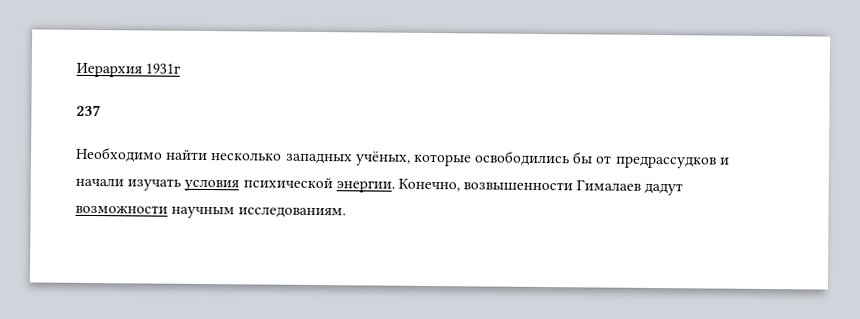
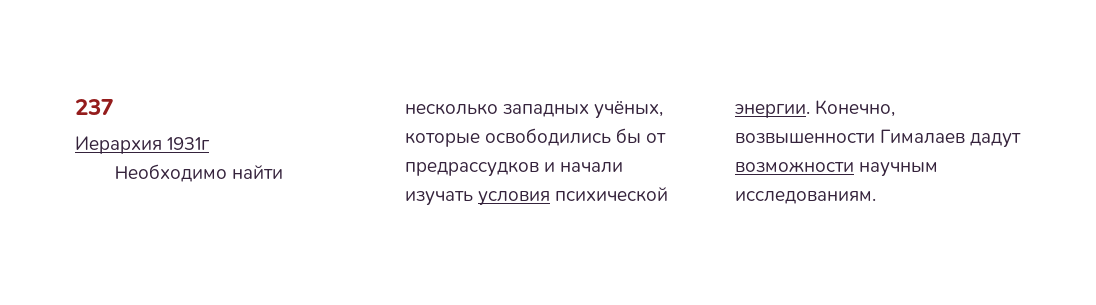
+ 237
- 237

